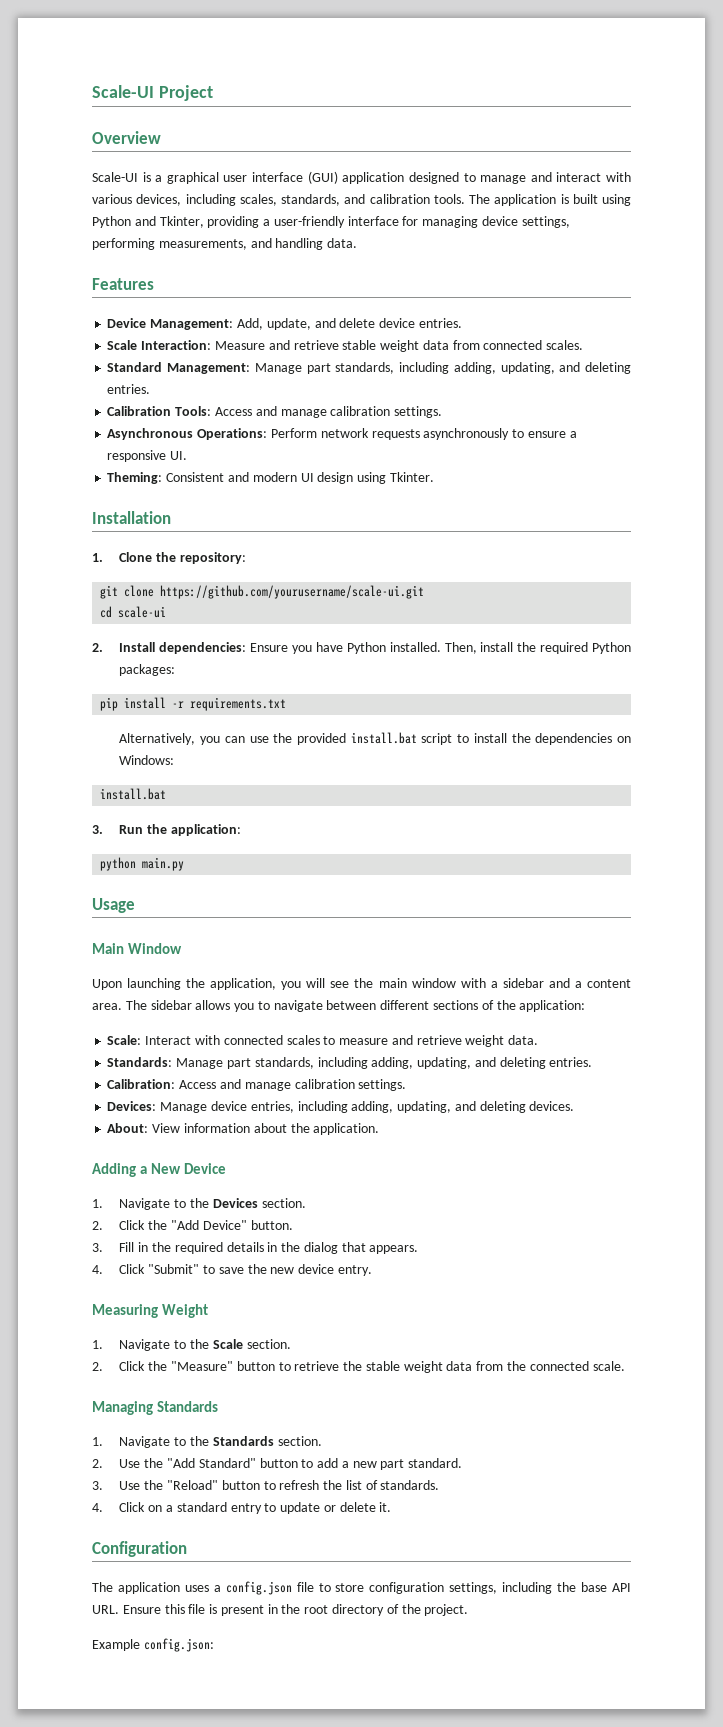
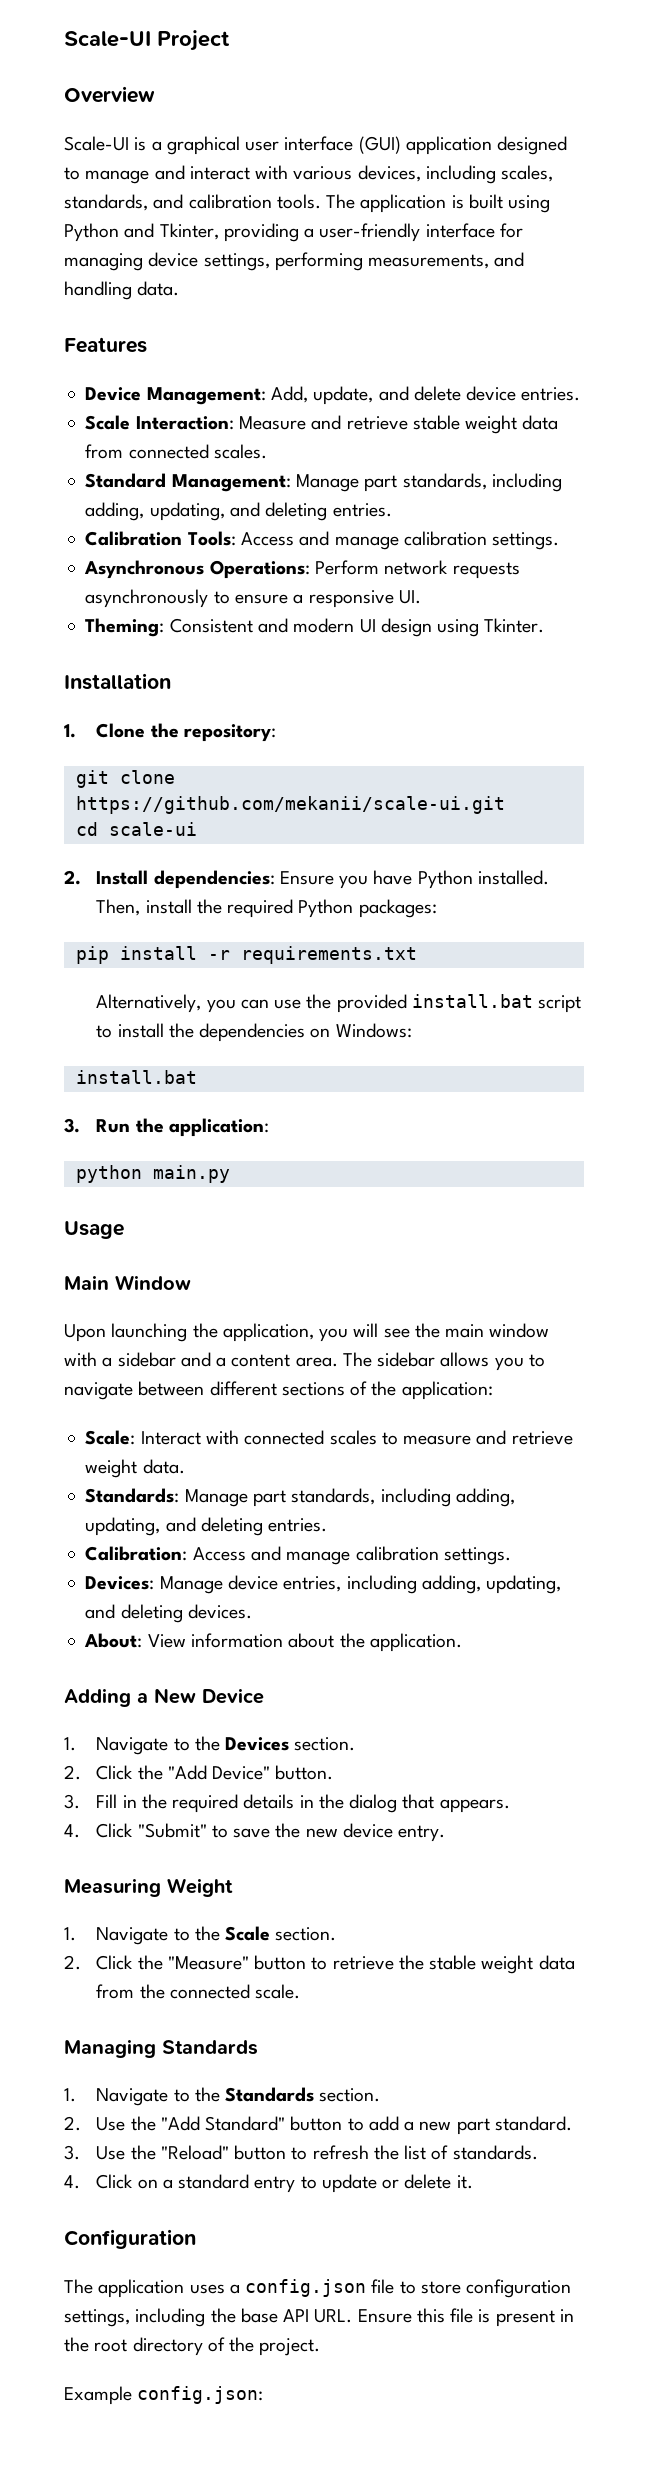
- git clone https://github.com/yourusername/scale-ui.git
+ git clone https://github.com/mekanii/scale-ui.git

